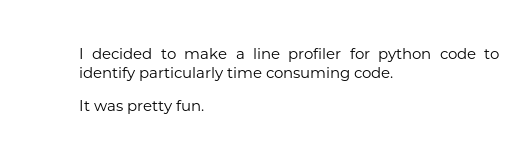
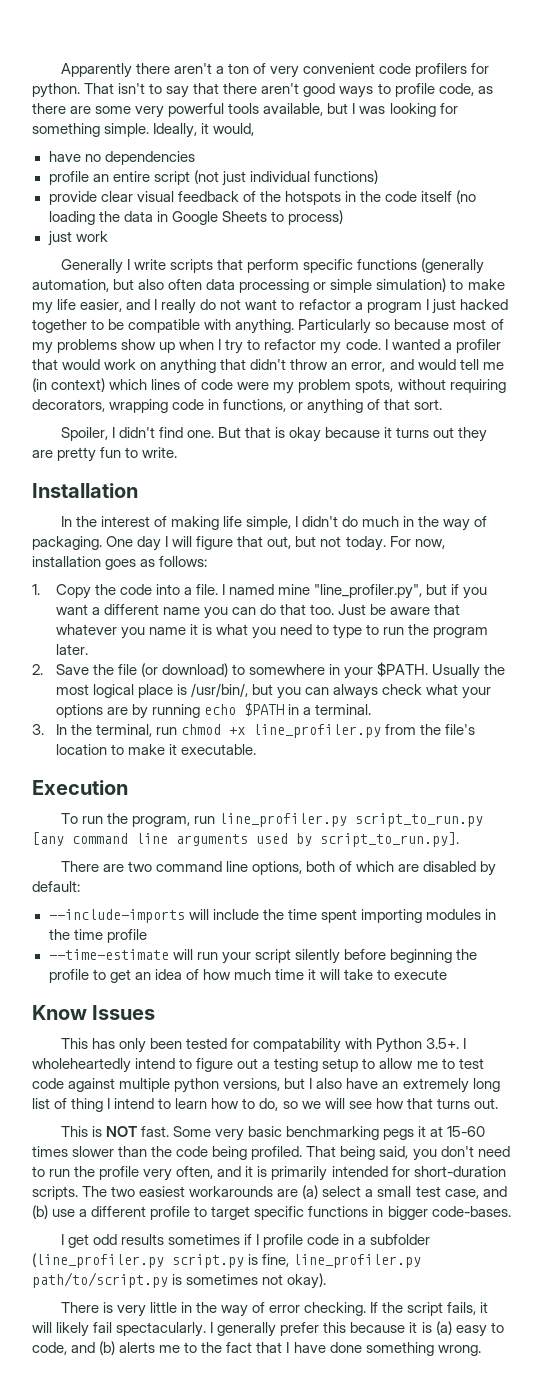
- I decided to make a line profiler for python code to identify particularly time consuming code.
- It was pretty fun.
+ Apparently there aren't a ton of very convenient code profilers for python. That isn't to say that there aren't good ways to profile code, as there are some very powerful tools available, but I was looking for something simple. Ideally, it would,
+ have no dependencies
+ profile an entire script (not just individual functions)
+ provide clear visual feedback of the hotspots in the code itself (no loading the data in Google Sheets to process)
+ just work
+ Generally I write scripts that perform specific functions (generally automation, but also often data processing or simple simulation) to make my life easier, and I really do not want to refactor a program I just hacked together to be compatible with anything. Particularly so because most of my problems show up when I try to refactor my code. I wanted a profiler that would work on anything that didn't throw an error, and would tell me (in context) which lines of code were my problem spots, without requiring decorators, wrapping code in functions, or anything of that sort.
+ Spoiler, I didn't find one. But that is okay because it turns out they are pretty fun to write.
+ Installation
+ In the interest of making life simple, I didn't do much in the way of packaging. One day I will figure that out, but not today. For now, installation goes as follows:
+ 1. Copy the code into a file. I named mine "line_profiler.py", but if you want a different name you can do that too. Just be aware that whatever you name it is what you need to type to run the program later.
+ 2. Save the file (or download) to somewhere in your $PATH. Usually the most logical place is /usr/bin/, but you can always check what your options are by running echo $PATH in a terminal.
+ 3. In the terminal, run chmod +x line_profiler.py from the file's location to make it executable.
+ Execution
+ To run the program, run line_profiler.py script_to_run.py [any command line arguments used by script_to_run.py].
+ There are two command line options, both of which are disabled by default:
+ --include-imports will include the time spent importing modules in the time profile
+ --time-estimate will run your script silently before beginning the profile to get an idea of how much time it will take to execute
+ Know Issues
+ This has only been tested for compatability with Python 3.5+. I wholeheartedly intend to figure out a testing setup to allow me to test code against multiple python versions, but I also have an extremely long list of thing I intend to learn how to do, so we will see how that turns out.
+ This is NOT fast. Some very basic benchmarking pegs it at 15-60 times slower than the code being profiled. That being said, you don't need to run the profile very often, and it is primarily intended for short-duration scripts. The two easiest workarounds are (a) select a small test case, and (b) use a different profile to target specific functions in bigger code-bases.
+ I get odd results sometimes if I profile code in a subfolder (line_profiler.py script.py is fine, line_profiler.py path/to/script.py is sometimes not okay).
+ There is very little in the way of error checking. If the script fails, it will likely fail spectacularly. I generally prefer this because it is (a) easy to code, and (b) alerts me to the fact that I have done something wrong.

